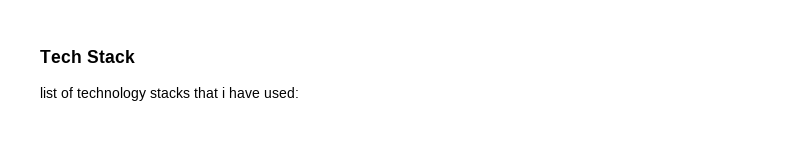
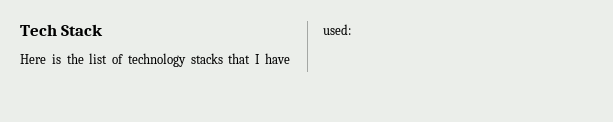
- list of technology stacks that i have used:
+ Here is the list of technology stacks that I have used:

